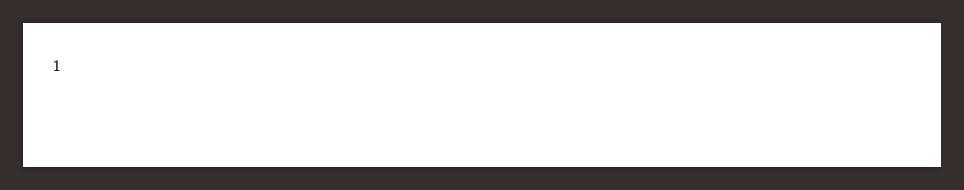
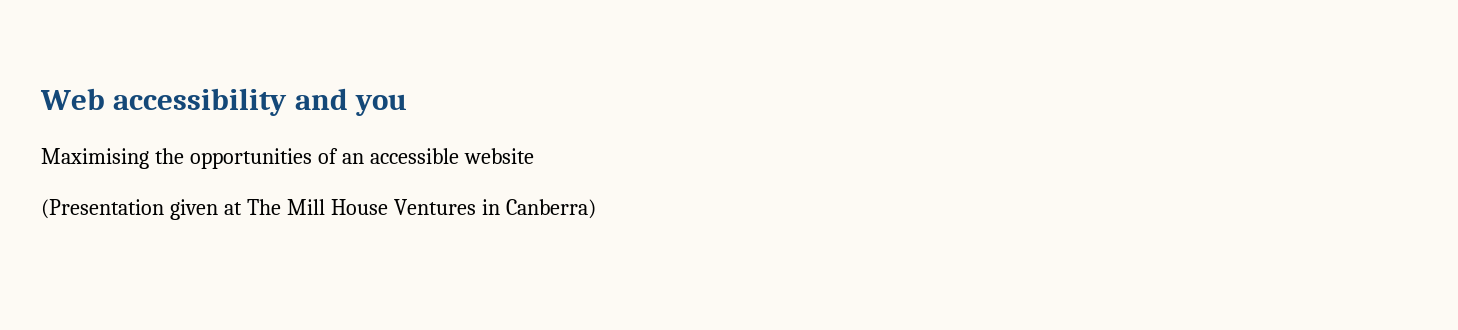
- 1
+ Web accessibility and you
+ Maximising the opportunities of an accessible website
+ (Presentation given at The Mill House Ventures in Canberra)

